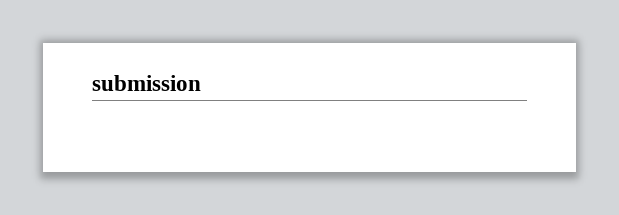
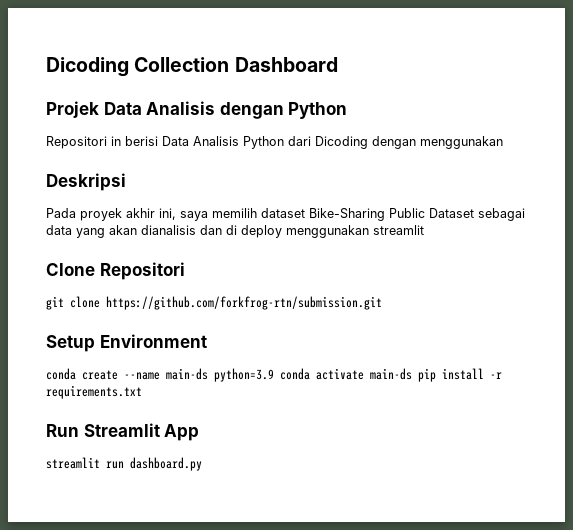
- submission
+ Dicoding Collection Dashboard
+ Projek Data Analisis dengan Python
+ Repositori in berisi Data Analisis Python dari Dicoding dengan menggunakan
+ Deskripsi
+ Pada proyek akhir ini, saya memilih dataset Bike-Sharing Public Dataset sebagai data yang akan dianalisis dan di deploy menggunakan streamlit
+ Clone Repositori
+ git clone https://github.com/forkfrog-rtn/submission.git
+ Setup Environment
+ conda create --name main-ds python=3.9 conda activate main-ds pip install -r requirements.txt
+ Run Streamlit App
+ streamlit run dashboard.py

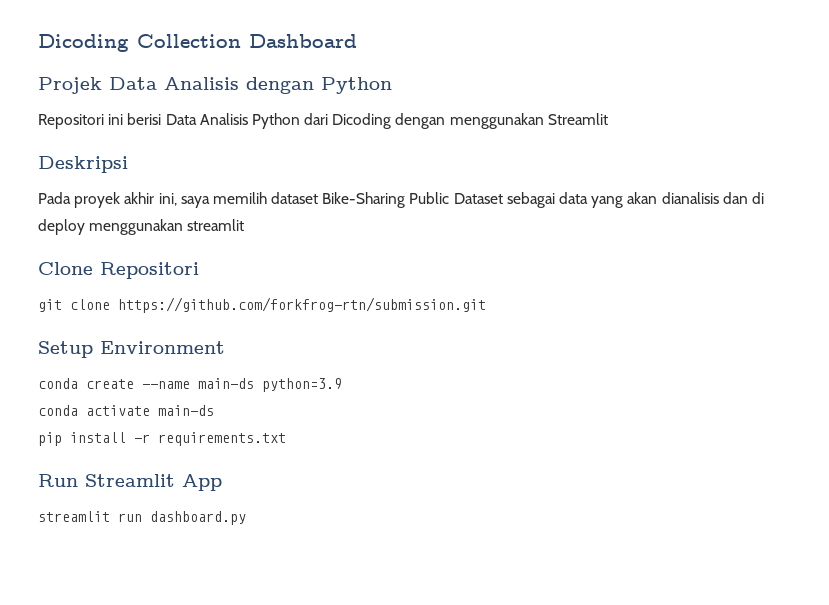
- Repositori in berisi Data Analisis Python dari Dicoding dengan menggunakan
+ Repositori ini berisi Data Analisis Python dari Dicoding dengan menggunakan Streamlit
- conda create --name main-ds python=3.9 conda activate main-ds pip install -r requirements.txt
+ conda create --name main-ds python=3.9
+ conda activate main-ds
+ pip install -r requirements.txt

